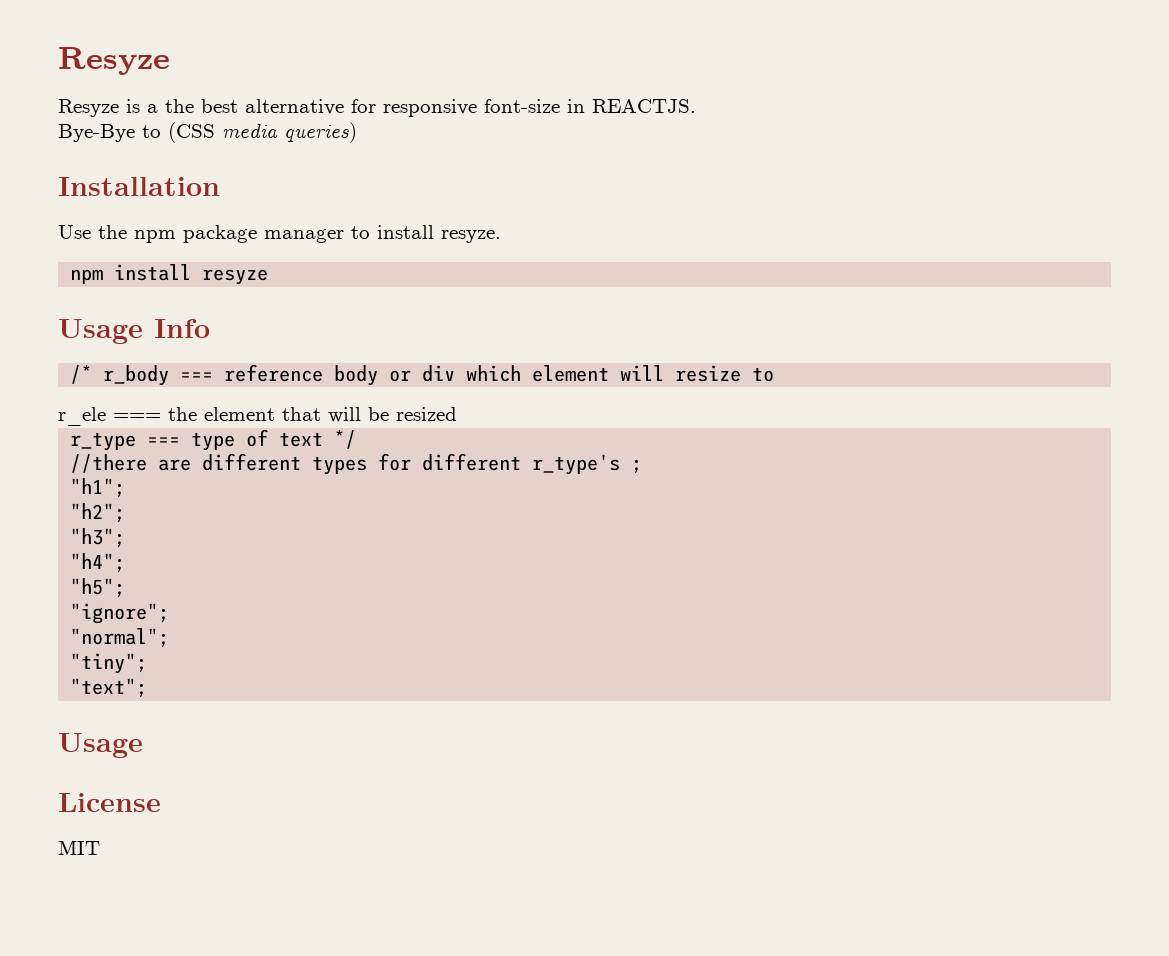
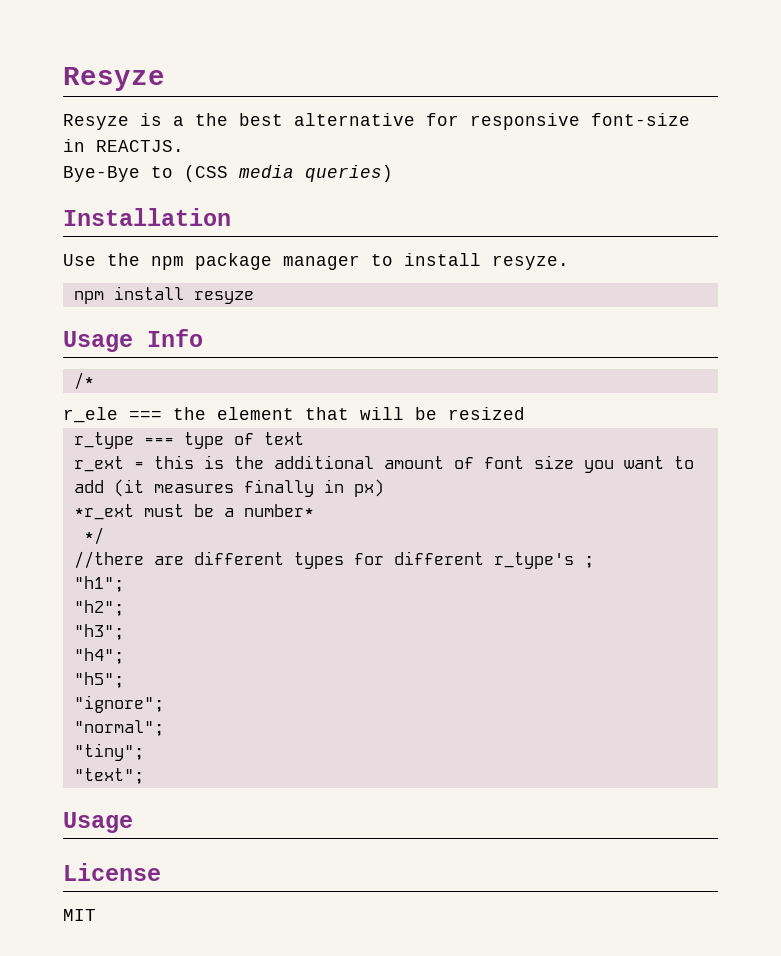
- /* r_body === reference body or div which element will resize to
+ /*
- r_type === type of text */
+ r_type === type of text
+ r_ext = this is the additional amount of font size you want to add (it measures finally in px)
+ *r_ext must be a number*
+ */

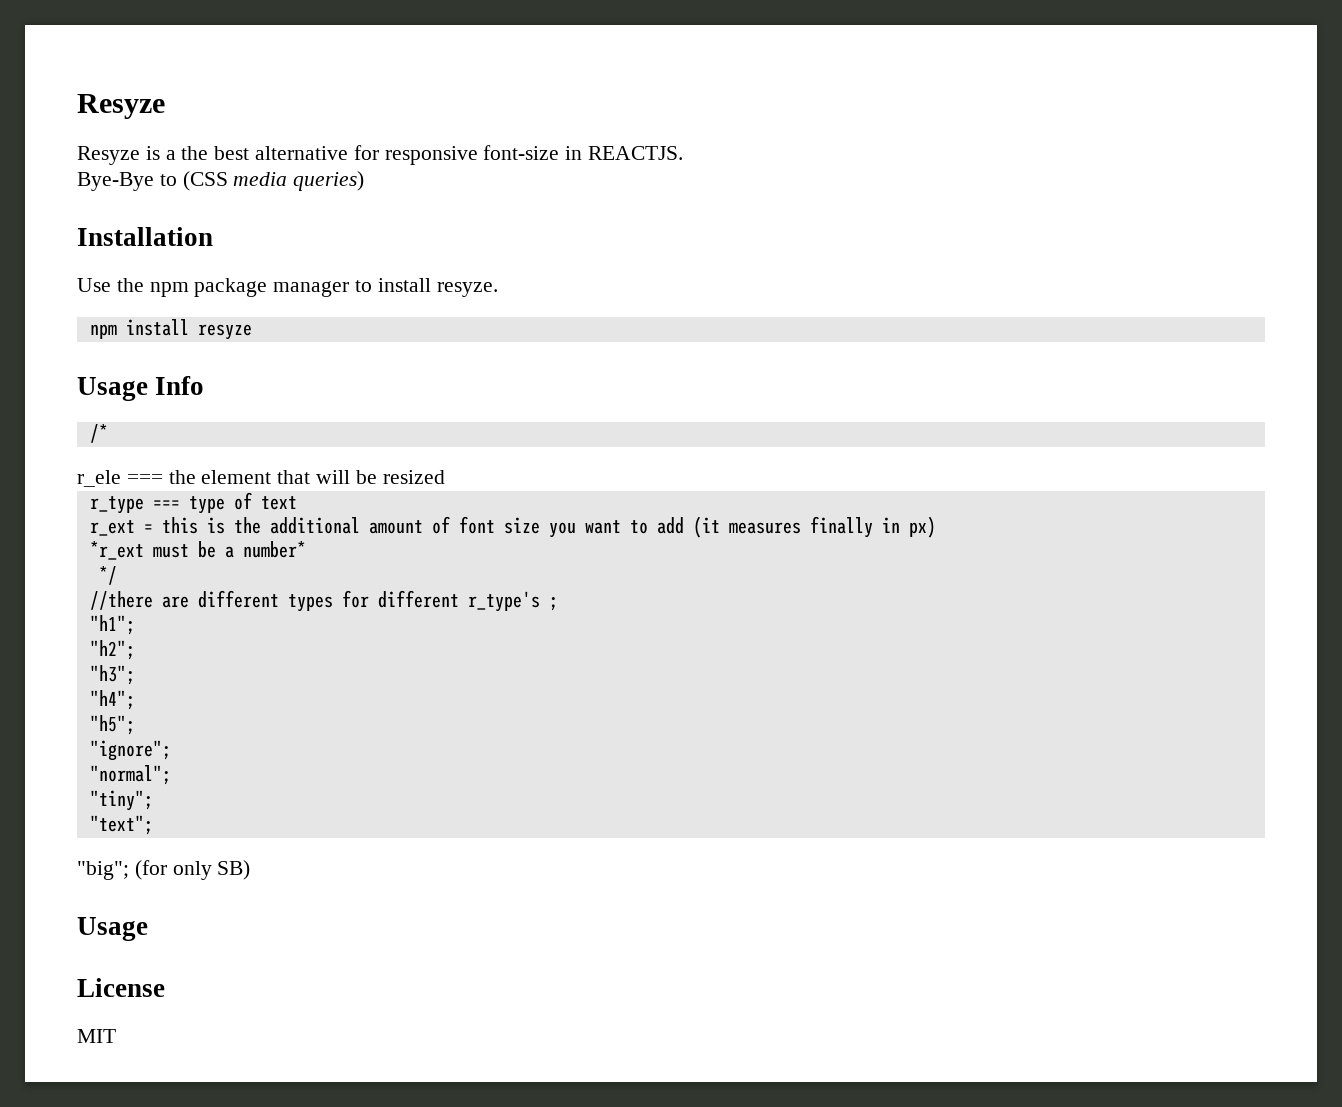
+ "big"; (for only SB)

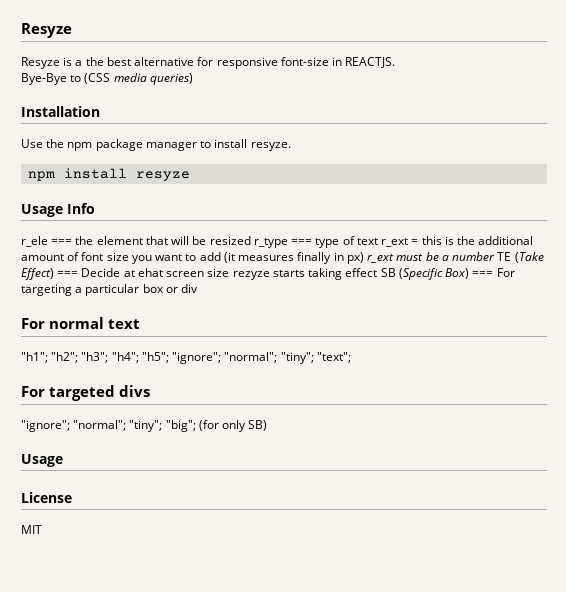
- /*
- r_ele === the element that will be resized
- r_type === type of text
- r_ext = this is the additional amount of font size you want to add (it measures finally in px)
- *r_ext must be a number*
- */
- //there are different types for different r_type's ;
- "h1";
- "h2";
- "h3";
- "h4";
- "h5";
- "ignore";
- "normal";
- "tiny";
- "text";
- "big"; (for only SB)
+ r_ele === the element that will be resized r_type === type of text r_ext = this is the additional amount of font size you want to add (it measures finally in px) r_ext must be a number TE (Take Effect) === Decide at ehat screen size rezyze starts taking effect SB (Specific Box) === For targeting a particular box or div
+ For normal text
+ "h1"; "h2"; "h3"; "h4"; "h5"; "ignore"; "normal"; "tiny"; "text";
+ For targeted divs
+ "ignore"; "normal"; "tiny"; "big"; (for only SB)

